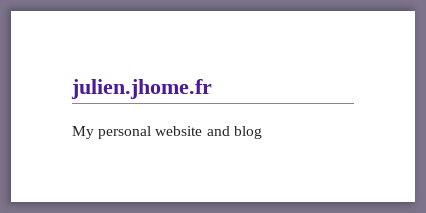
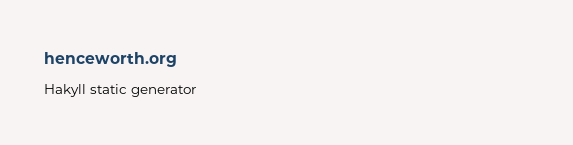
- julien.jhome.fr
- My personal website and blog
+ henceworth.org
+ Hakyll static generator

